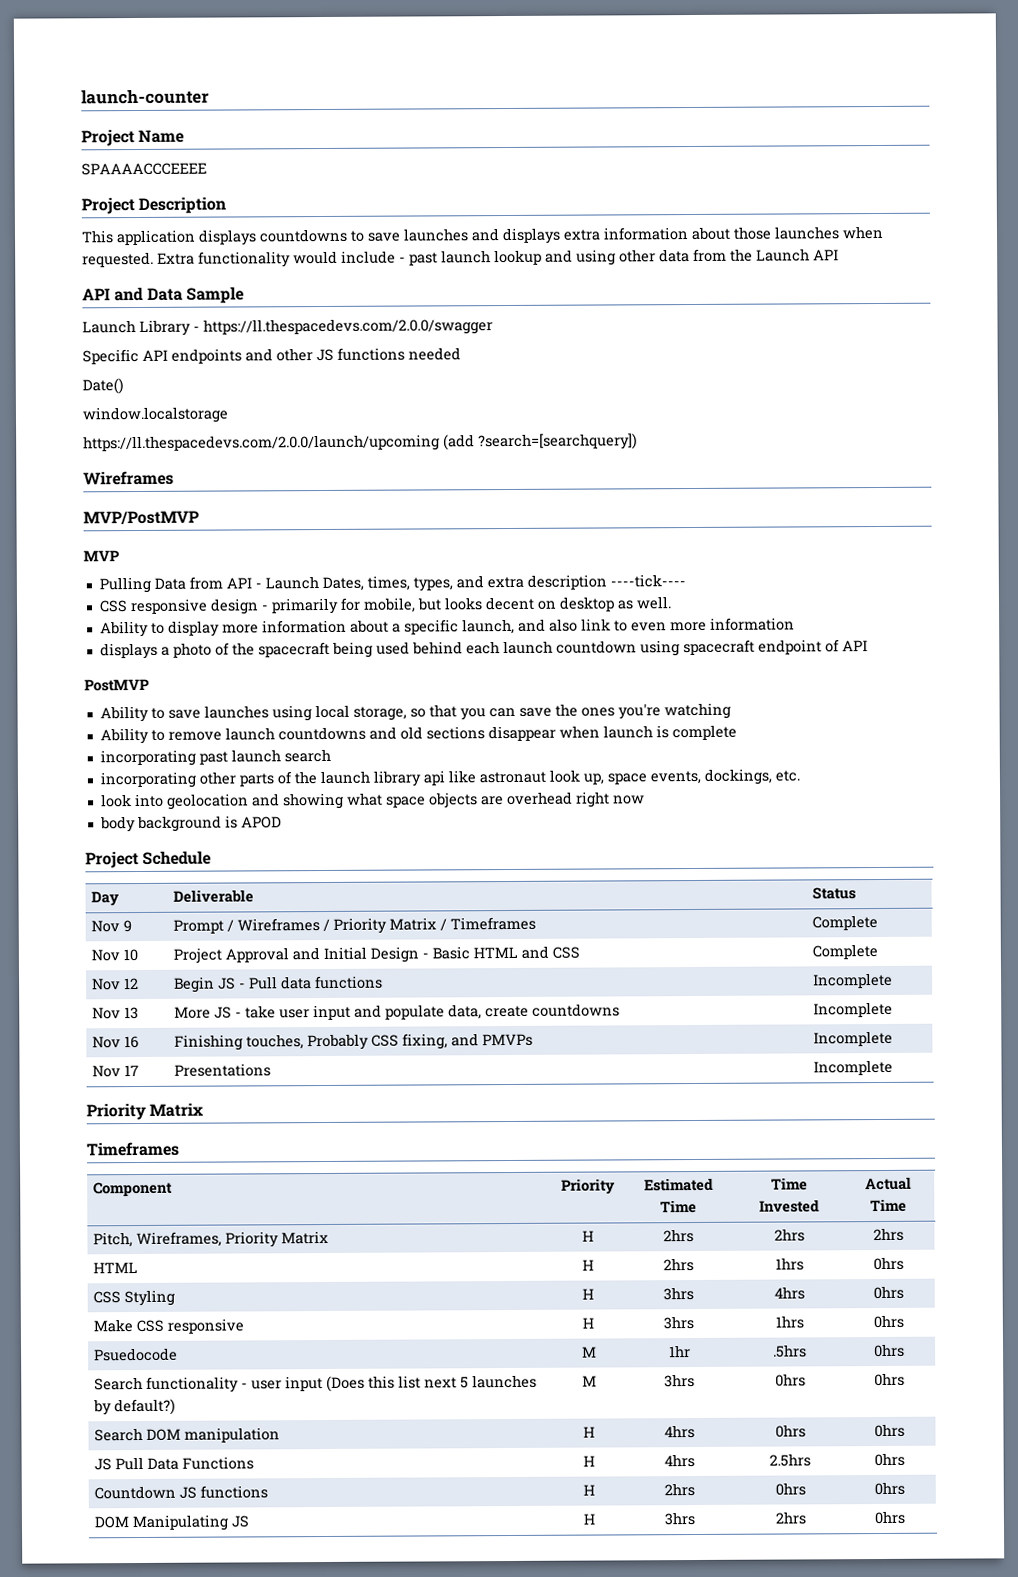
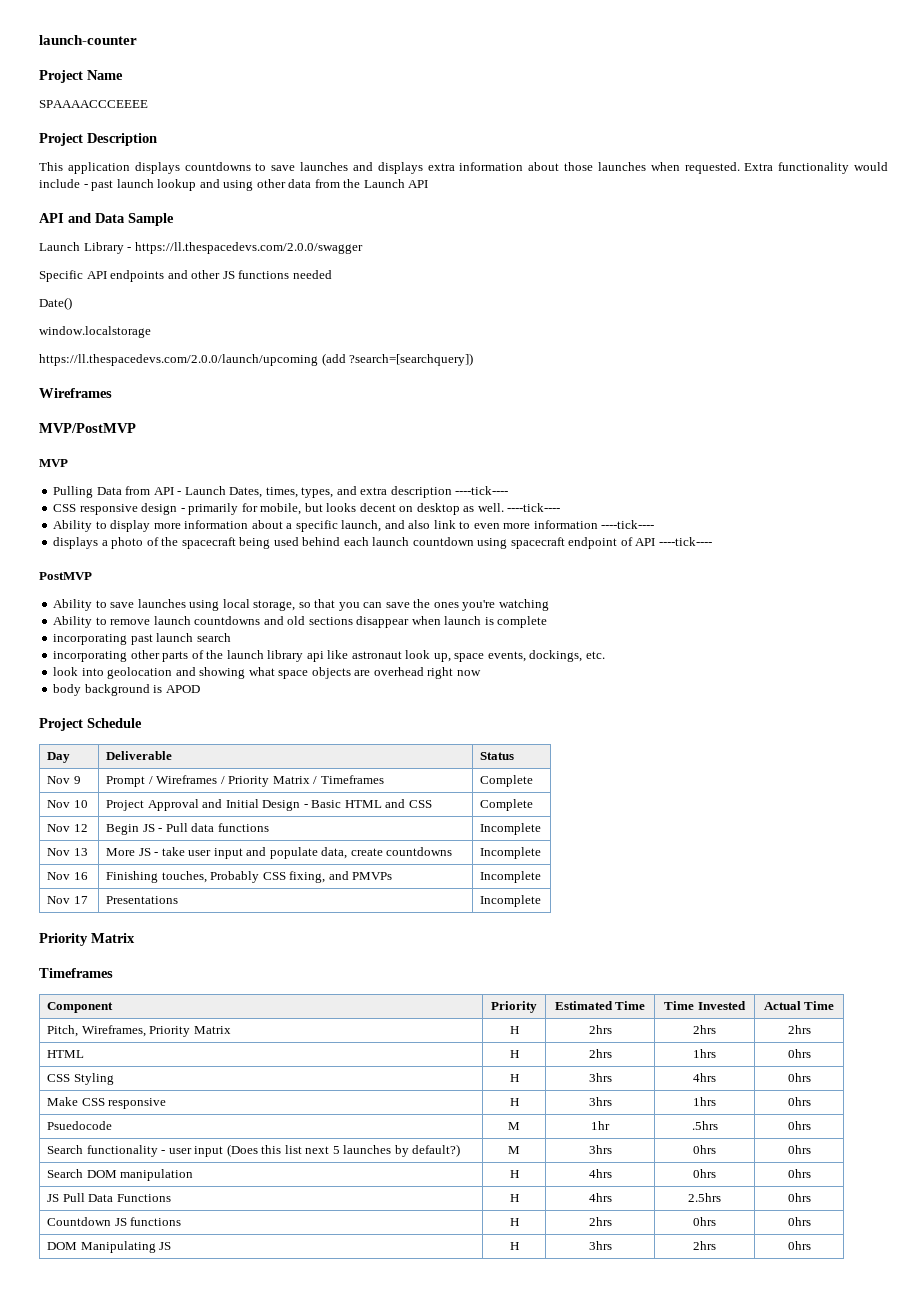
- CSS responsive design - primarily for mobile, but looks decent on desktop as well.
+ CSS responsive design - primarily for mobile, but looks decent on desktop as well. ----tick----
- Ability to display more information about a specific launch, and also link to even more information
+ Ability to display more information about a specific launch, and also link to even more information ----tick----
- displays a photo of the spacecraft being used behind each launch countdown using spacecraft endpoint of API
+ displays a photo of the spacecraft being used behind each launch countdown using spacecraft endpoint of API ----tick----

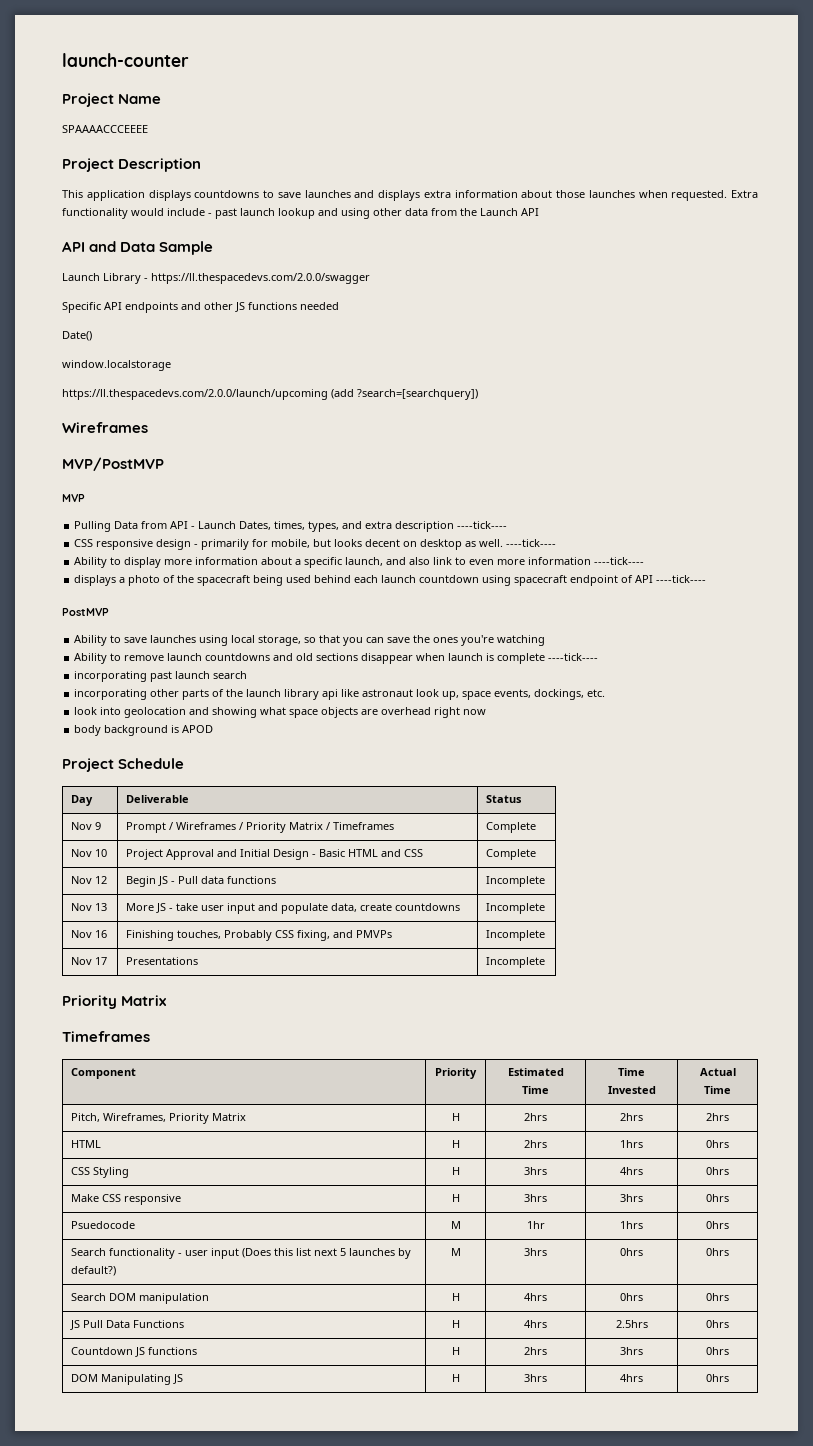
- Ability to remove launch countdowns and old sections disappear when launch is complete
+ Ability to remove launch countdowns and old sections disappear when launch is complete ----tick----
- Make CSS responsive | H | 3hrs | 1hrs | 0hrs
+ Make CSS responsive | H | 3hrs | 3hrs | 0hrs
- Psuedocode | M | 1hr | .5hrs | 0hrs
+ Psuedocode | M | 1hr | 1hrs | 0hrs
- Countdown JS functions | H | 2hrs | 0hrs | 0hrs
+ Countdown JS functions | H | 2hrs | 3hrs | 0hrs
- DOM Manipulating JS | H | 3hrs | 2hrs | 0hrs
+ DOM Manipulating JS | H | 3hrs | 4hrs | 0hrs

